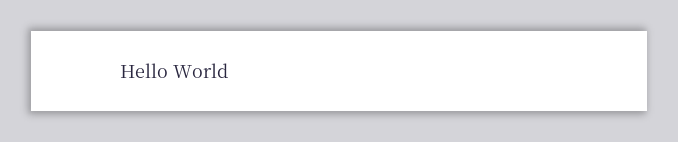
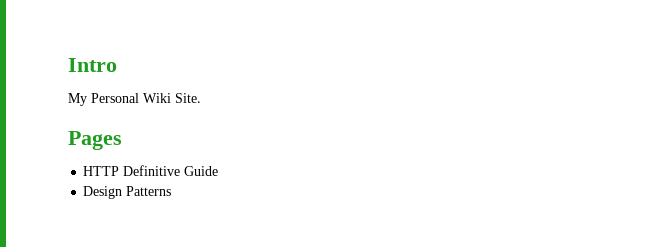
- Hello World
+ Intro
+ My Personal Wiki Site.
+ Pages
+ HTTP Definitive Guide
+ Design Patterns

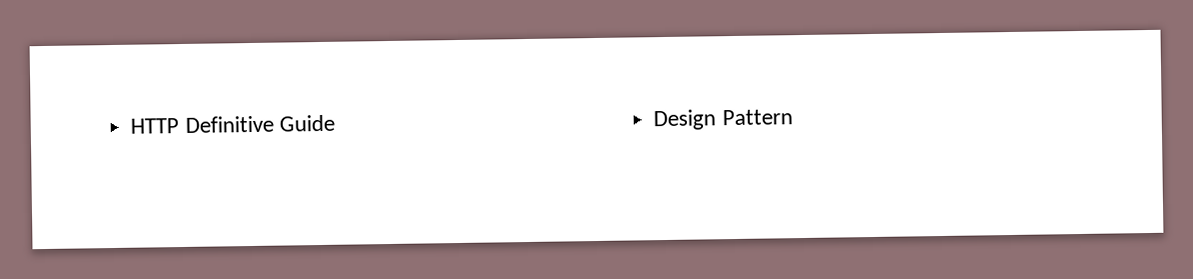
- Intro
- My Personal Wiki Site.
- Pages
- Design Patterns
+ Design Pattern

